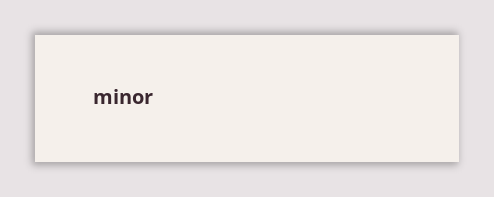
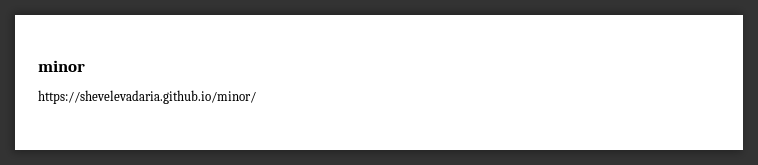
+ https://shevelevadaria.github.io/minor/

